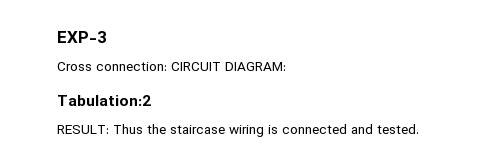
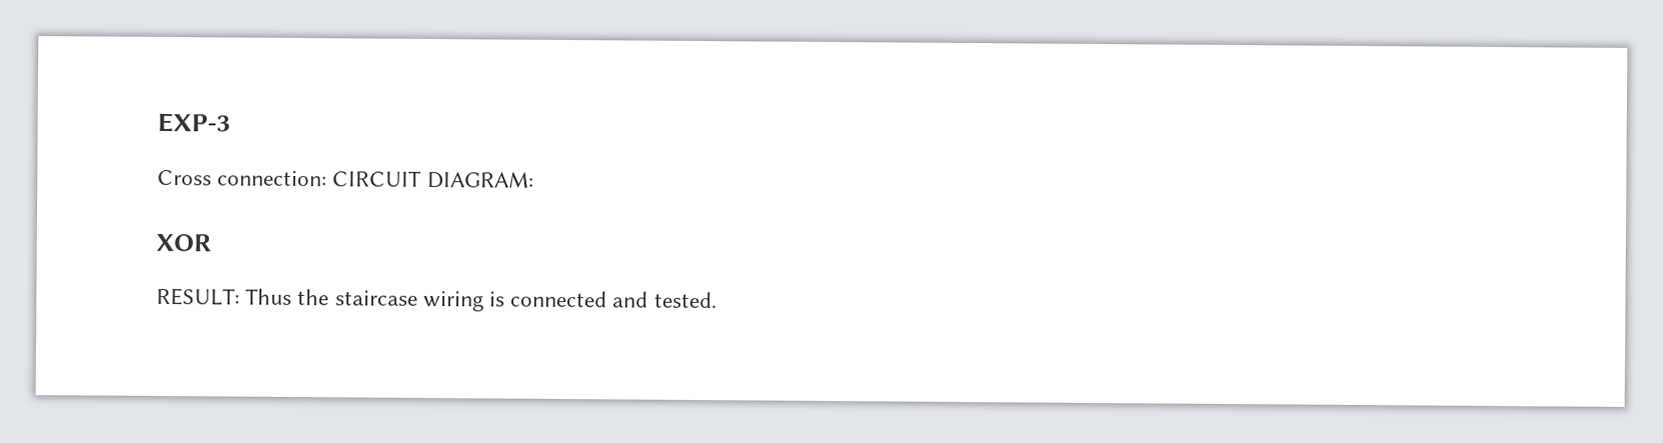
- Tabulation:2
+ XOR

